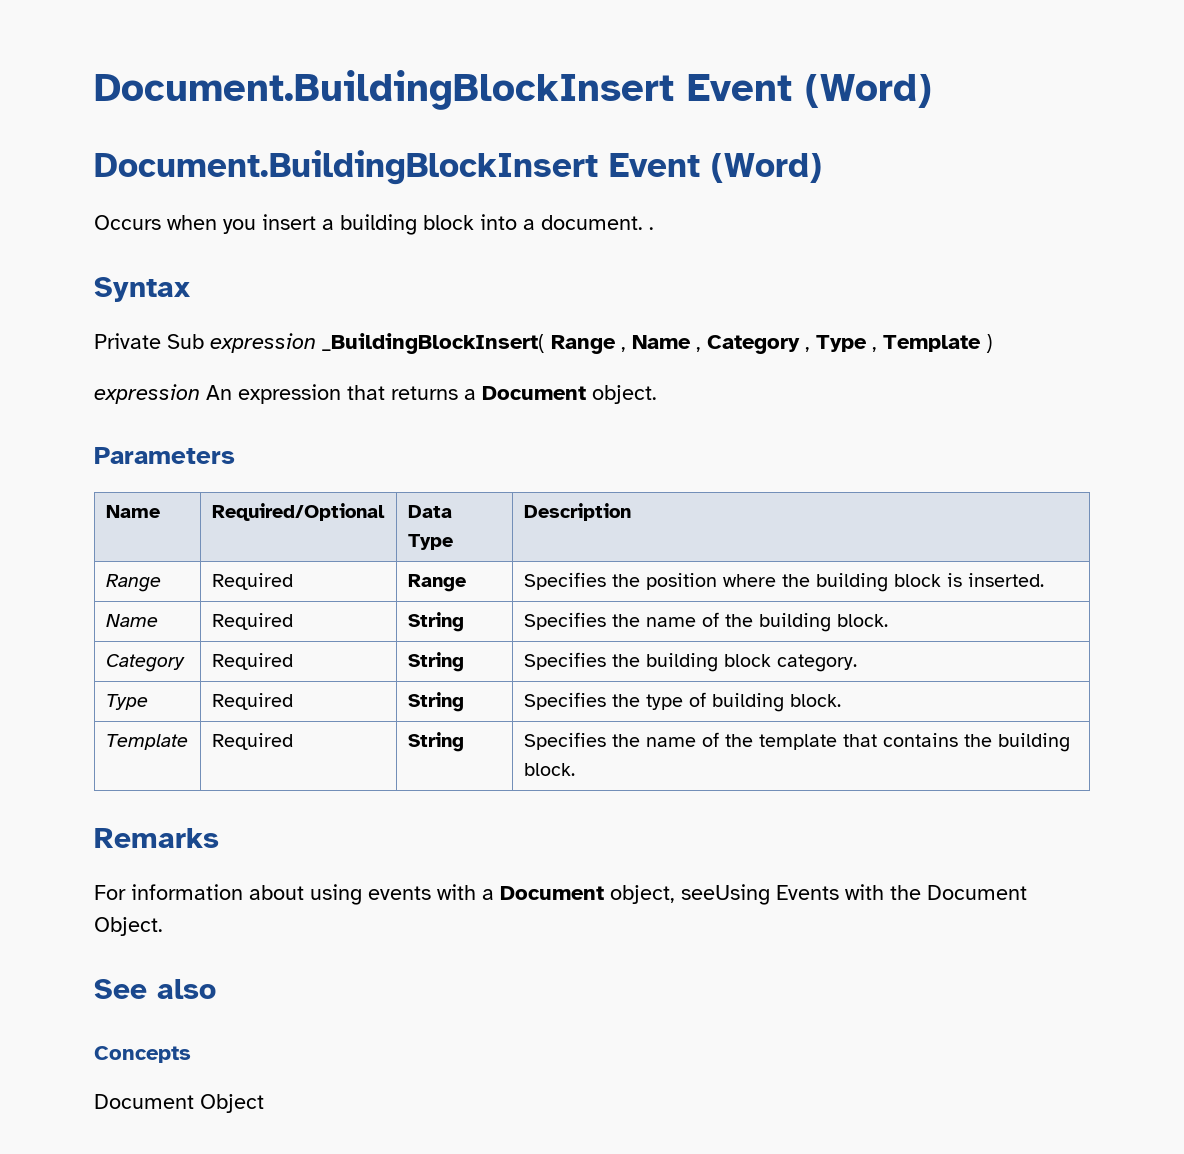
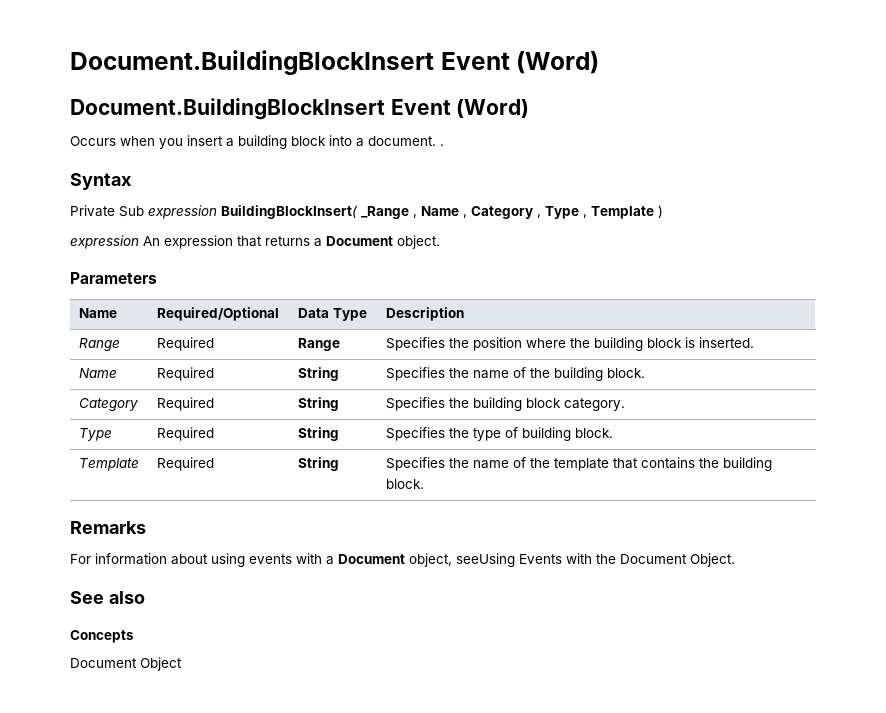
- Private Sub expression _BuildingBlockInsert( Range , Name , Category , Type , Template )
+ Private Sub expression BuildingBlockInsert( _Range , Name , Category , Type , Template )

